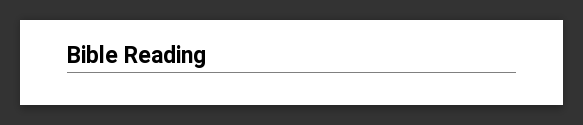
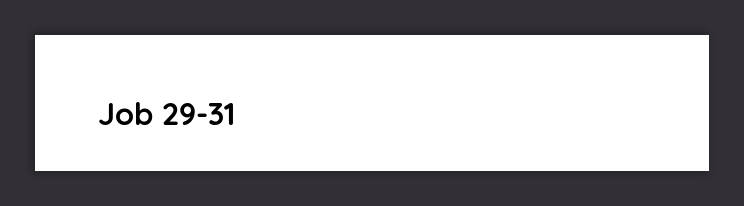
- Bible Reading
+ Job 29-31

